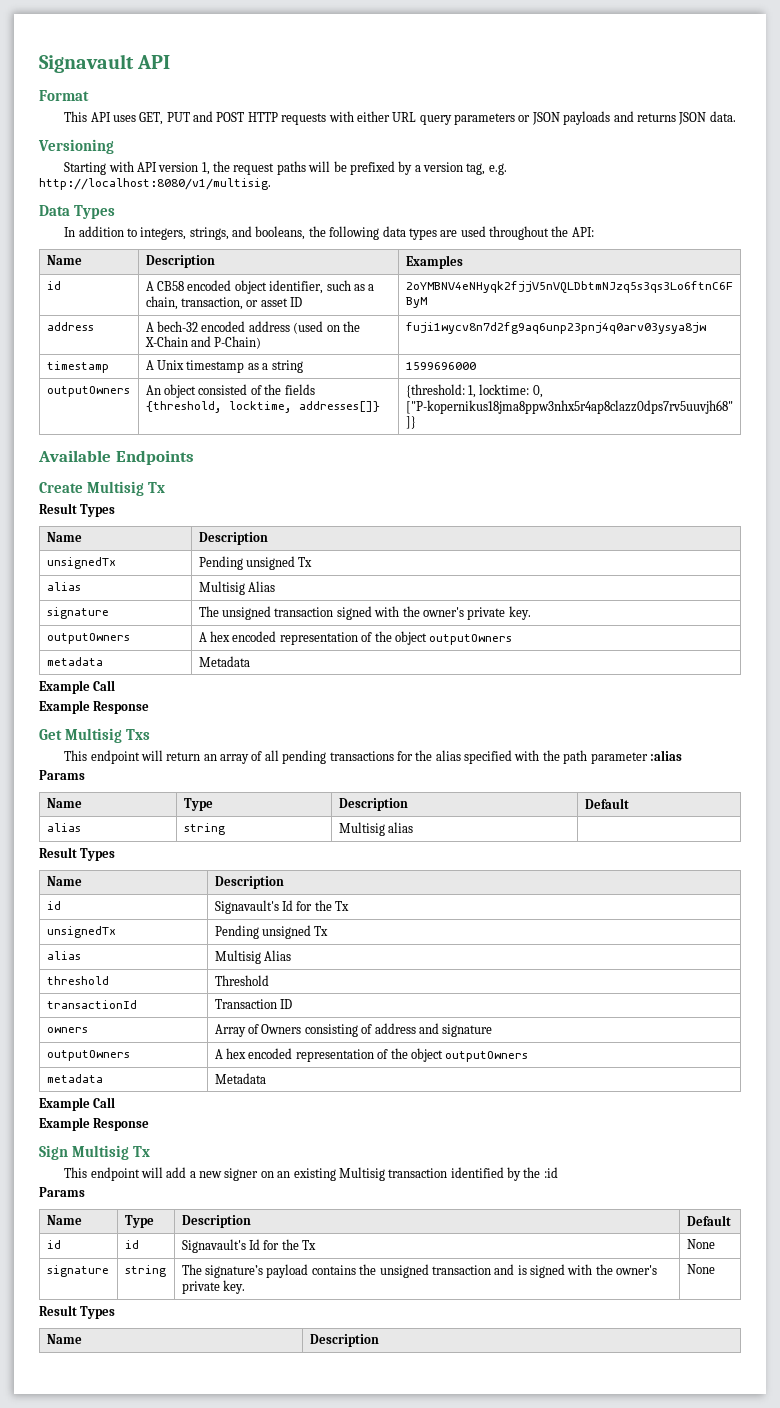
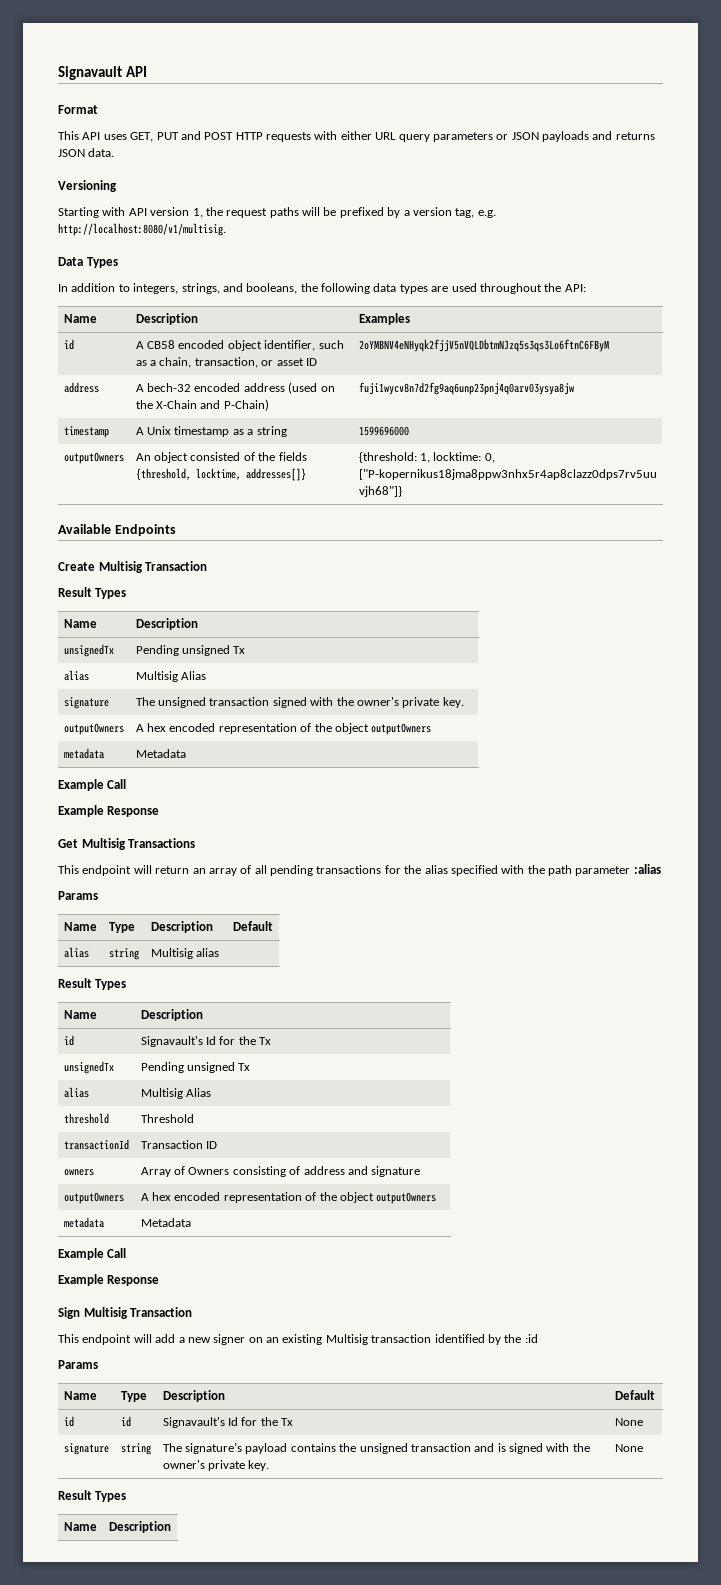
- Create Multisig Tx
+ Create Multisig Transaction
- Get Multisig Txs
+ Get Multisig Transactions
- Sign Multisig Tx
+ Sign Multisig Transaction

